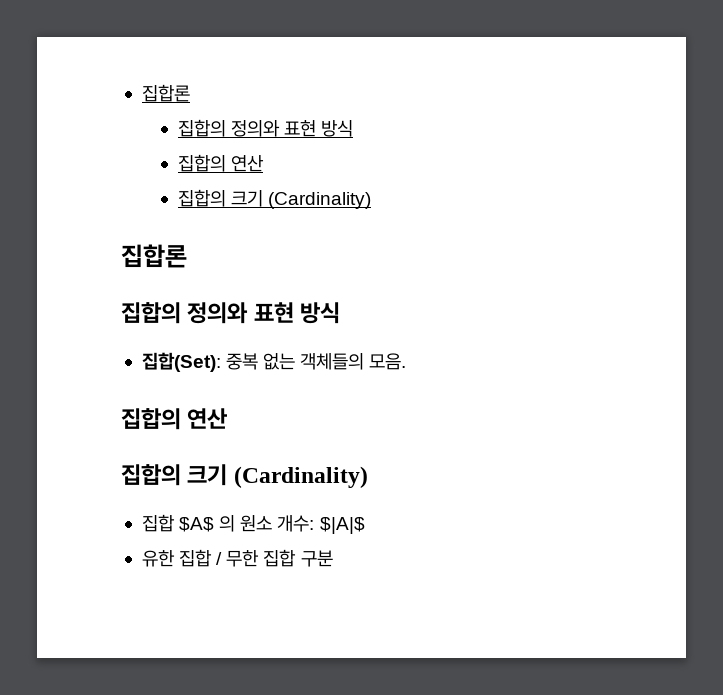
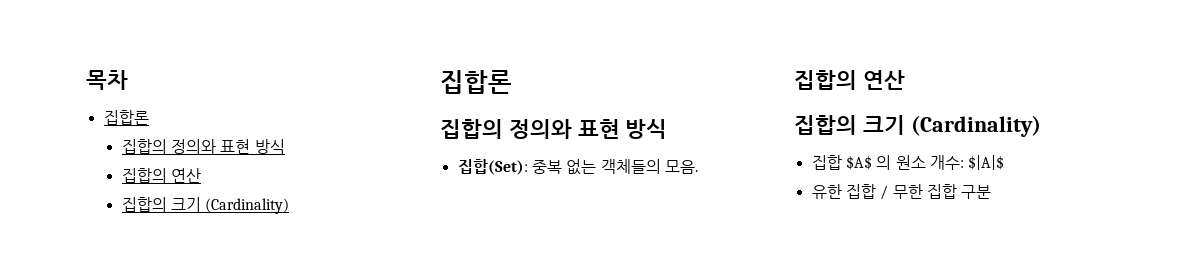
+ 목차

